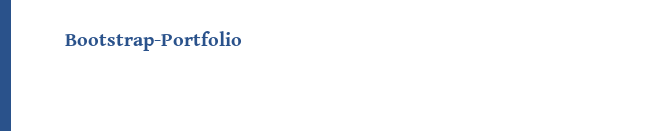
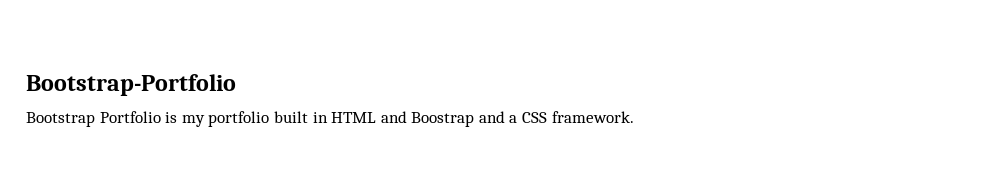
+ Bootstrap Portfolio is my portfolio built in HTML and Boostrap and a CSS framework.

